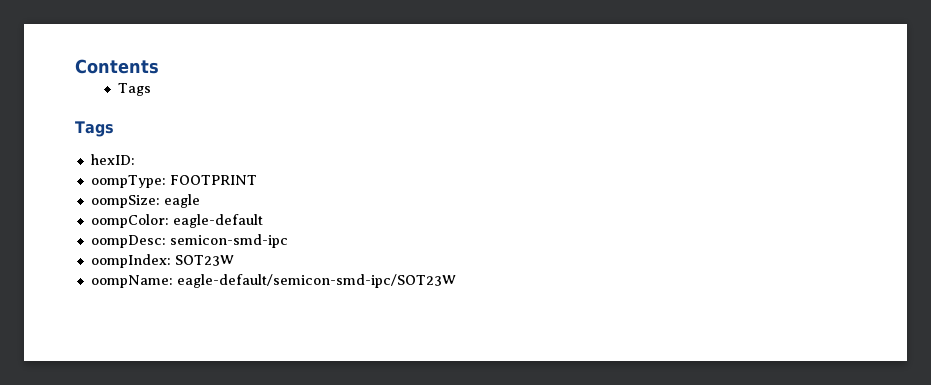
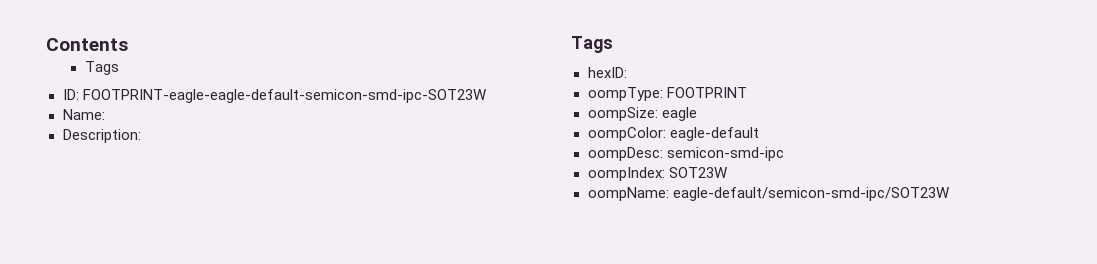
+ ID: FOOTPRINT-eagle-eagle-default-semicon-smd-ipc-SOT23W
+ Name:
+ Description:

